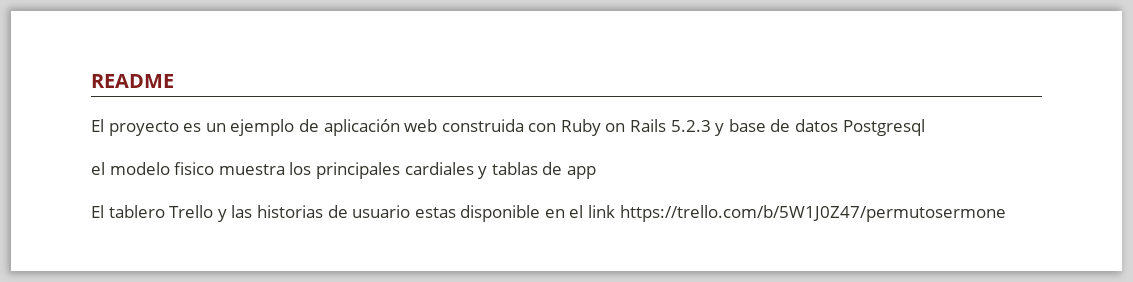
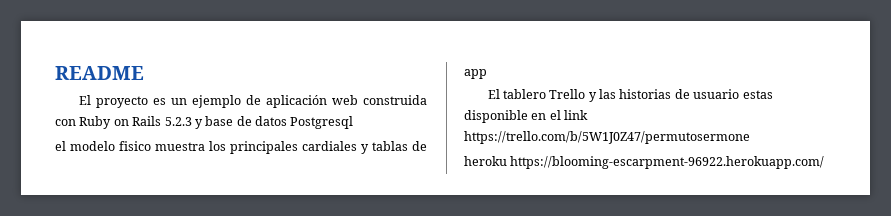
+ heroku https://blooming-escarpment-96922.herokuapp.com/

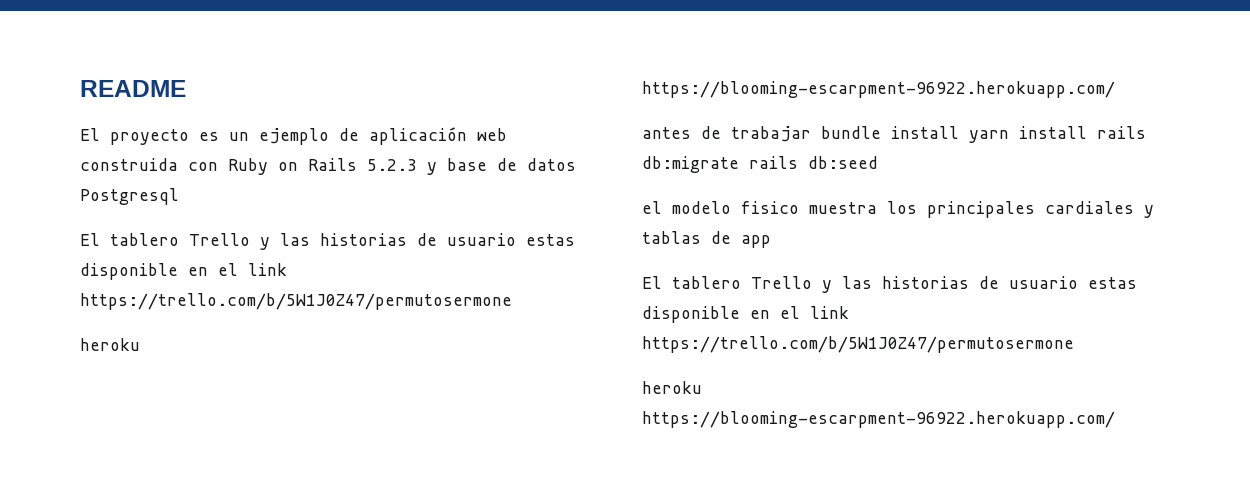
  El proyecto es un ejemplo de aplicación web construida con Ruby on Rails 5.2.3 y base de datos Postgresql
+ El tablero Trello y las historias de usuario estas disponible en el link https://trello.com/b/5W1J0Z47/permutosermone
+ heroku https://blooming-escarpment-96922.herokuapp.com/
+ antes de trabajar bundle install yarn install rails db:migrate rails db:seed

